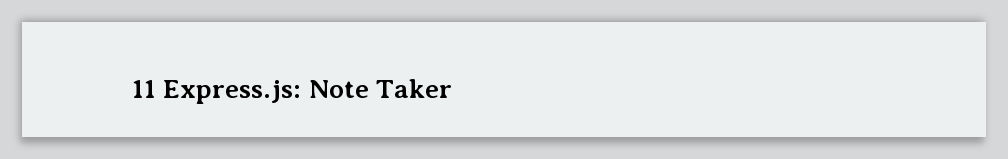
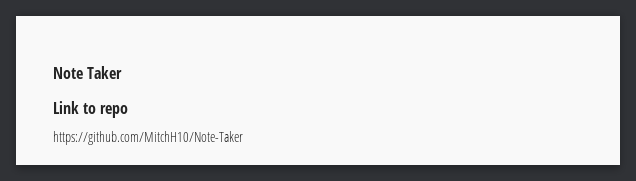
- 11 Express.js: Note Taker
+ Note Taker
+ Link to repo
+ https://github.com/MitchH10/Note-Taker

